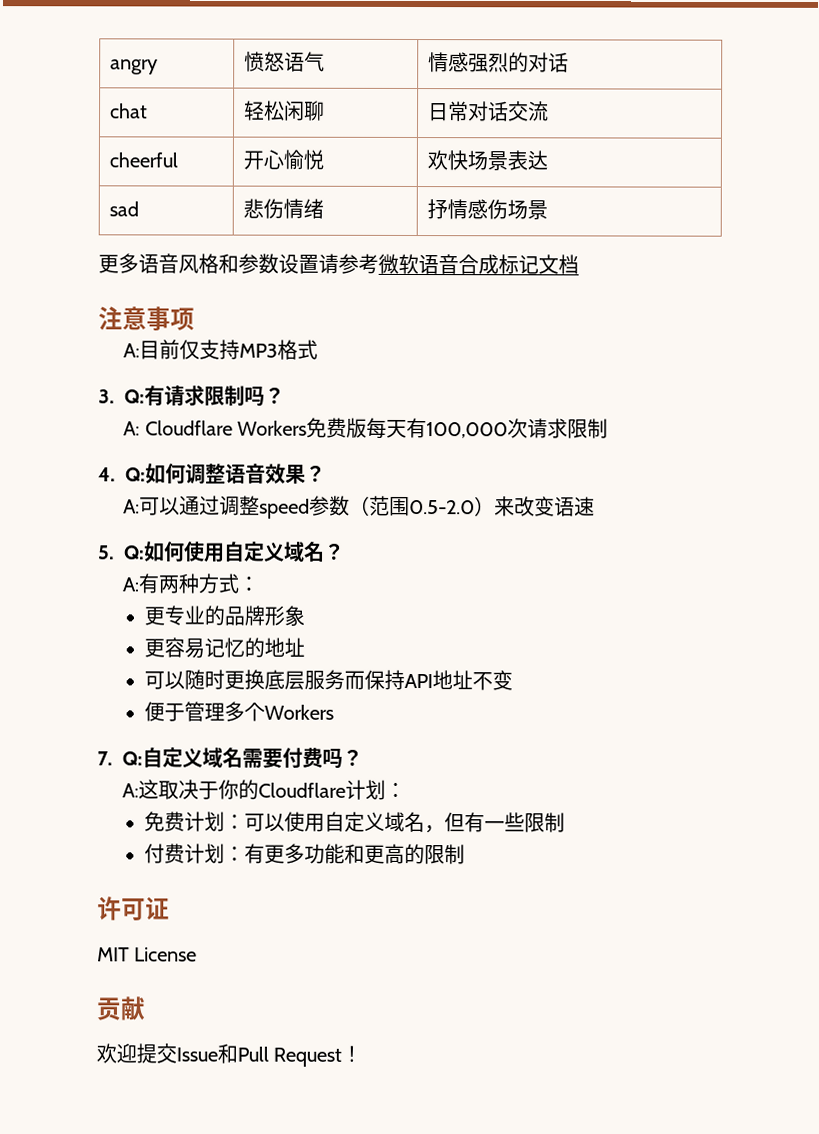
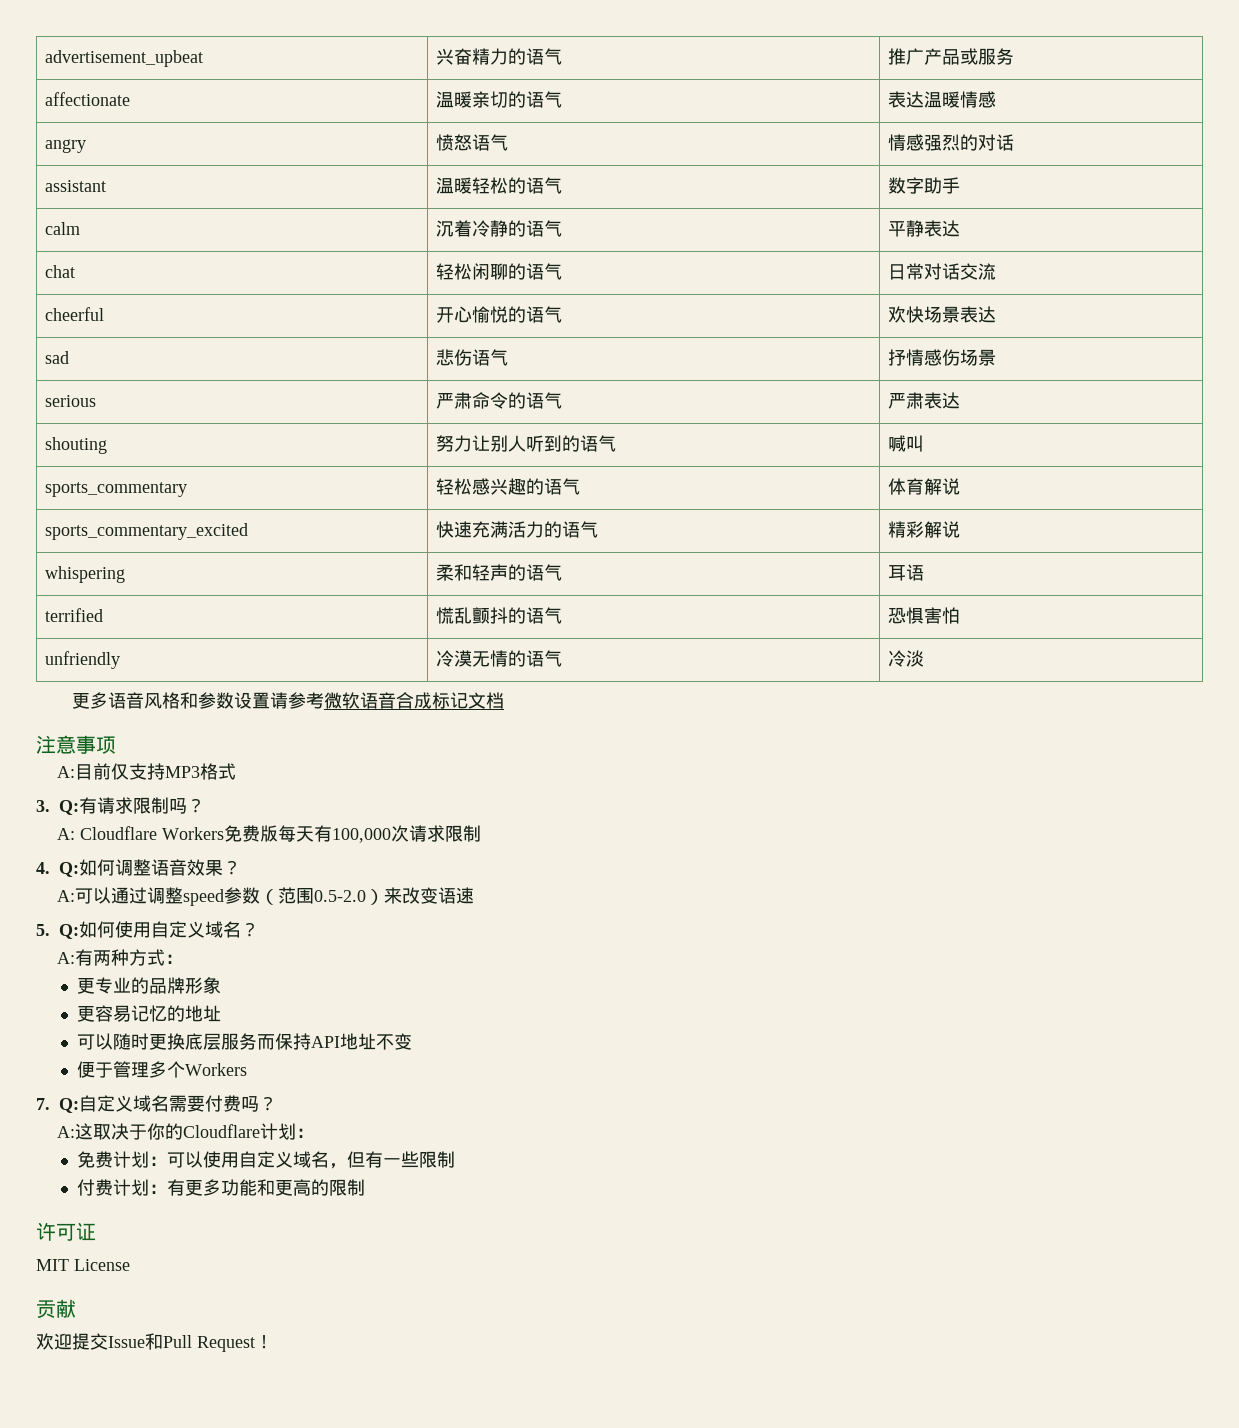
+ advertisement_upbeat | 兴奋精力的语气 | 推广产品或服务
+ affectionate | 温暖亲切的语气 | 表达温暖情感
+ assistant | 温暖轻松的语气 | 数字助手
+ calm | 沉着冷静的语气 | 平静表达
- chat | 轻松闲聊 | 日常对话交流
+ chat | 轻松闲聊的语气 | 日常对话交流
- cheerful | 开心愉悦 | 欢快场景表达
+ cheerful | 开心愉悦的语气 | 欢快场景表达
- sad | 悲伤情绪 | 抒情感伤场景
+ sad | 悲伤语气 | 抒情感伤场景
+ serious | 严肃命令的语气 | 严肃表达
+ shouting | 努力让别人听到的语气 | 喊叫
+ sports_commentary | 轻松感兴趣的语气 | 体育解说
+ sports_commentary_excited | 快速充满活力的语气 | 精彩解说
+ whispering | 柔和轻声的语气 | 耳语
+ terrified | 慌乱颤抖的语气 | 恐惧害怕
+ unfriendly | 冷漠无情的语气 | 冷淡

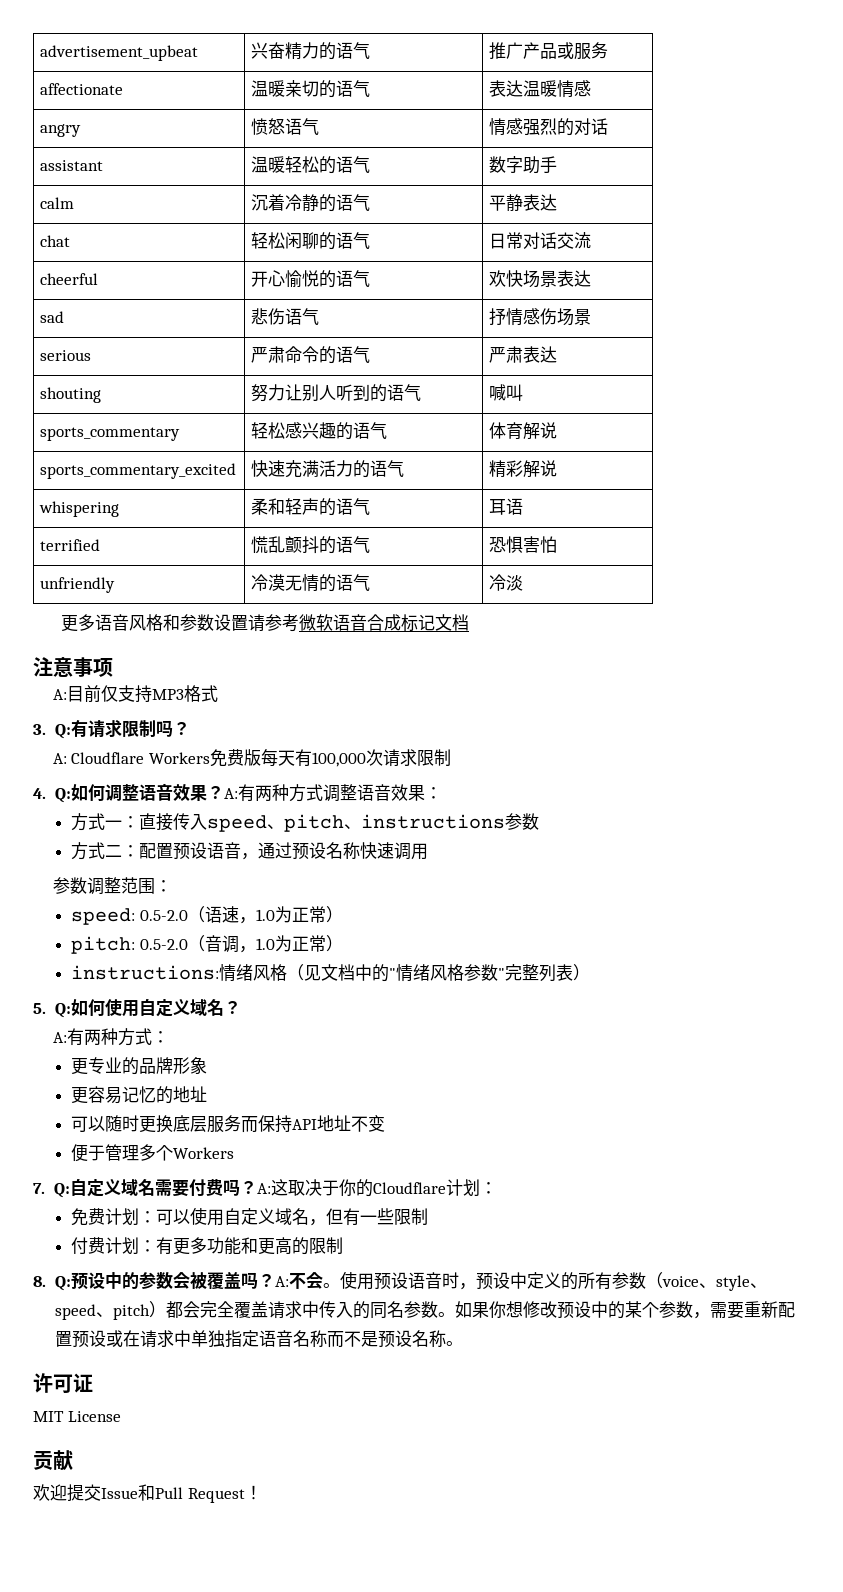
- 4. Q:如何调整语音效果？
- A:可以通过调整speed参数（范围0.5-2.0）来改变语速
+ 4. Q:如何调整语音效果？A:有两种方式调整语音效果：
+ 方式一：直接传入speed、pitch、instructions参数
+ 方式二：配置预设语音，通过预设名称快速调用
+ 参数调整范围：
+ speed: 0.5-2.0（语速，1.0为正常）
+ pitch: 0.5-2.0（音调，1.0为正常）
+ instructions:情绪风格（见文档中的"情绪风格参数"完整列表）
- 7. Q:自定义域名需要付费吗？
- A:这取决于你的Cloudflare计划：
+ 7. Q:自定义域名需要付费吗？A:这取决于你的Cloudflare计划：
+ 8. Q:预设中的参数会被覆盖吗？A:不会。使用预设语音时，预设中定义的所有参数（voice、style、speed、pitch）都会完全覆盖请求中传入的同名参数。如果你想修改预设中的某个参数，需要重新配置预设或在请求中单独指定语音名称而不是预设名称。

